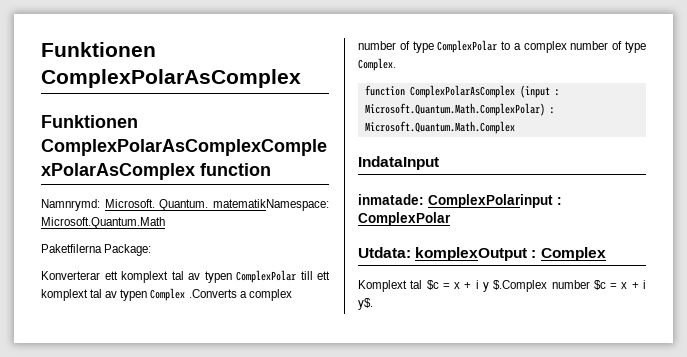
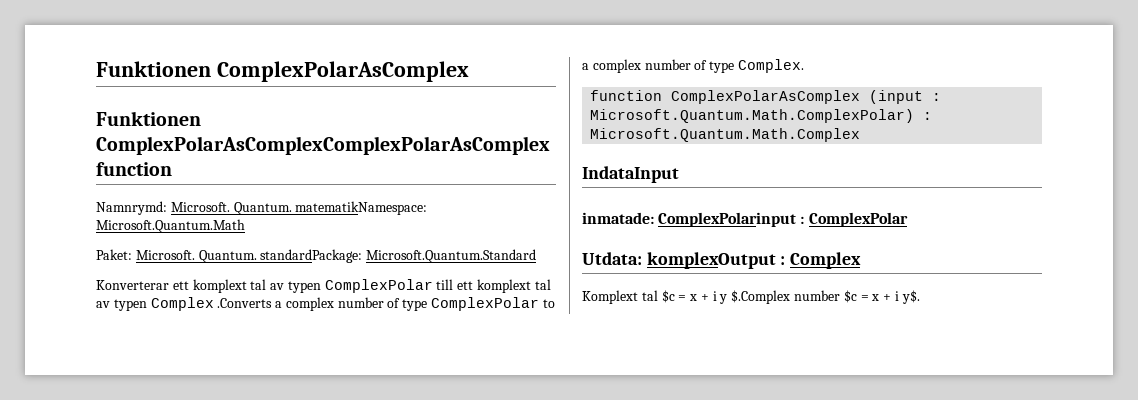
- Paketfilerna Package:
+ Paket: Microsoft. Quantum. standardPackage: Microsoft.Quantum.Standard

